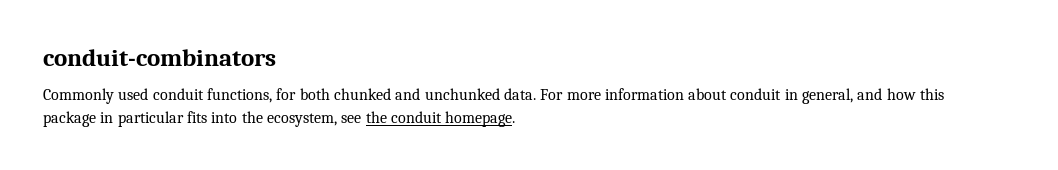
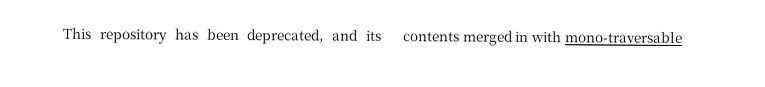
- conduit-combinators
- Commonly used conduit functions, for both chunked and unchunked data. For more information about conduit in general, and how this package in particular fits into the ecosystem, see the conduit homepage.
+ This repository has been deprecated, and its contents merged in with mono-traversable

